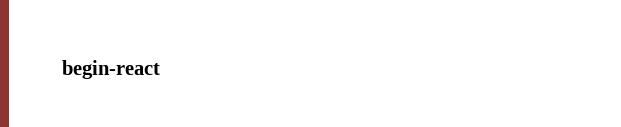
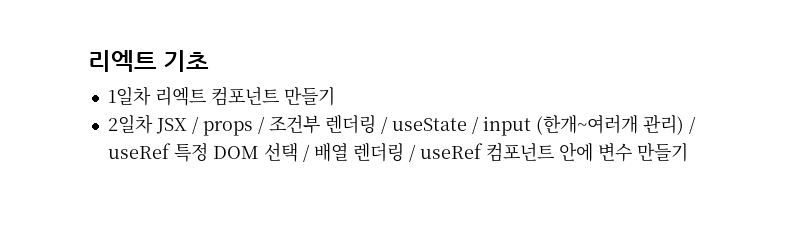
- begin-react
+ 리엑트 기초
+ 1일차 리엑트 컴포넌트 만들기
+ 2일차 JSX / props / 조건부 렌더링 / useState / input (한개~여러개 관리) / useRef 특정 DOM 선택 / 배열 렌더링 / useRef 컴포넌트 안에 변수 만들기

